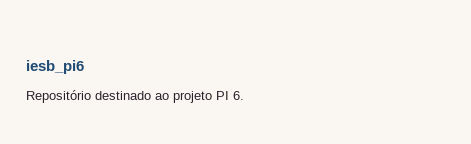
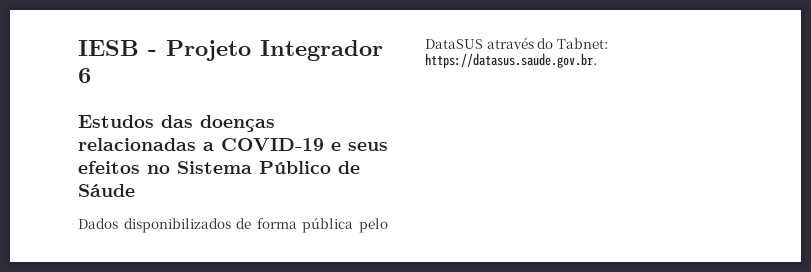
- iesb_pi6
- Repositório destinado ao projeto PI 6.
+ IESB - Projeto Integrador 6
+ Estudos das doenças relacionadas a COVID-19 e seus efeitos no Sistema Público de Sáude
+ Dados disponibilizados de forma pública pelo DataSUS através do Tabnet: https://datasus.saude.gov.br.

